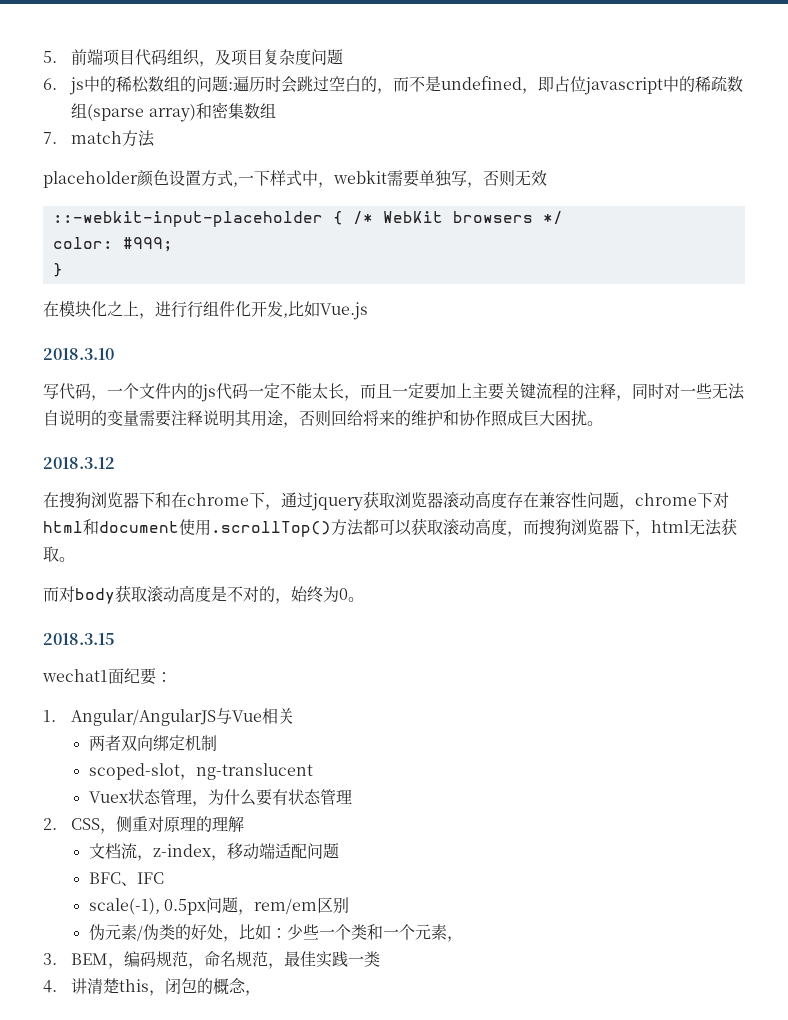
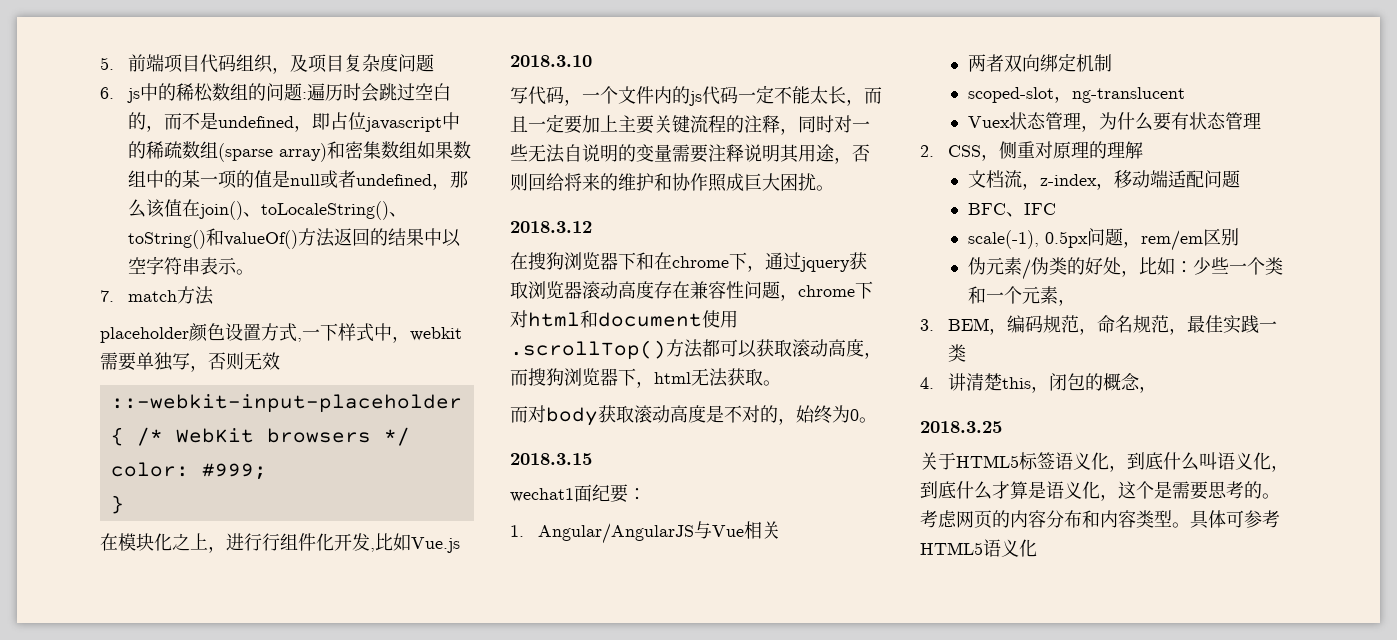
- 6. js中的稀松数组的问题:遍历时会跳过空白的，而不是undefined，即占位javascript中的稀疏数组(sparse array)和密集数组
+ 6. js中的稀松数组的问题:遍历时会跳过空白的，而不是undefined，即占位javascript中的稀疏数组(sparse array)和密集数组如果数组中的某一项的值是null或者undefined，那么该值在join()、toLocaleString()、toString()和valueOf()方法返回的结果中以空字符串表示。
+ 2018.3.25
+ 关于HTML5标签语义化，到底什么叫语义化，到底什么才算是语义化，这个是需要思考的。考虑网页的内容分布和内容类型。具体可参考HTML5语义化

